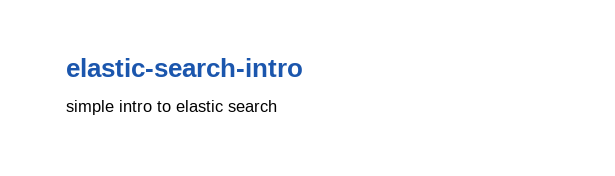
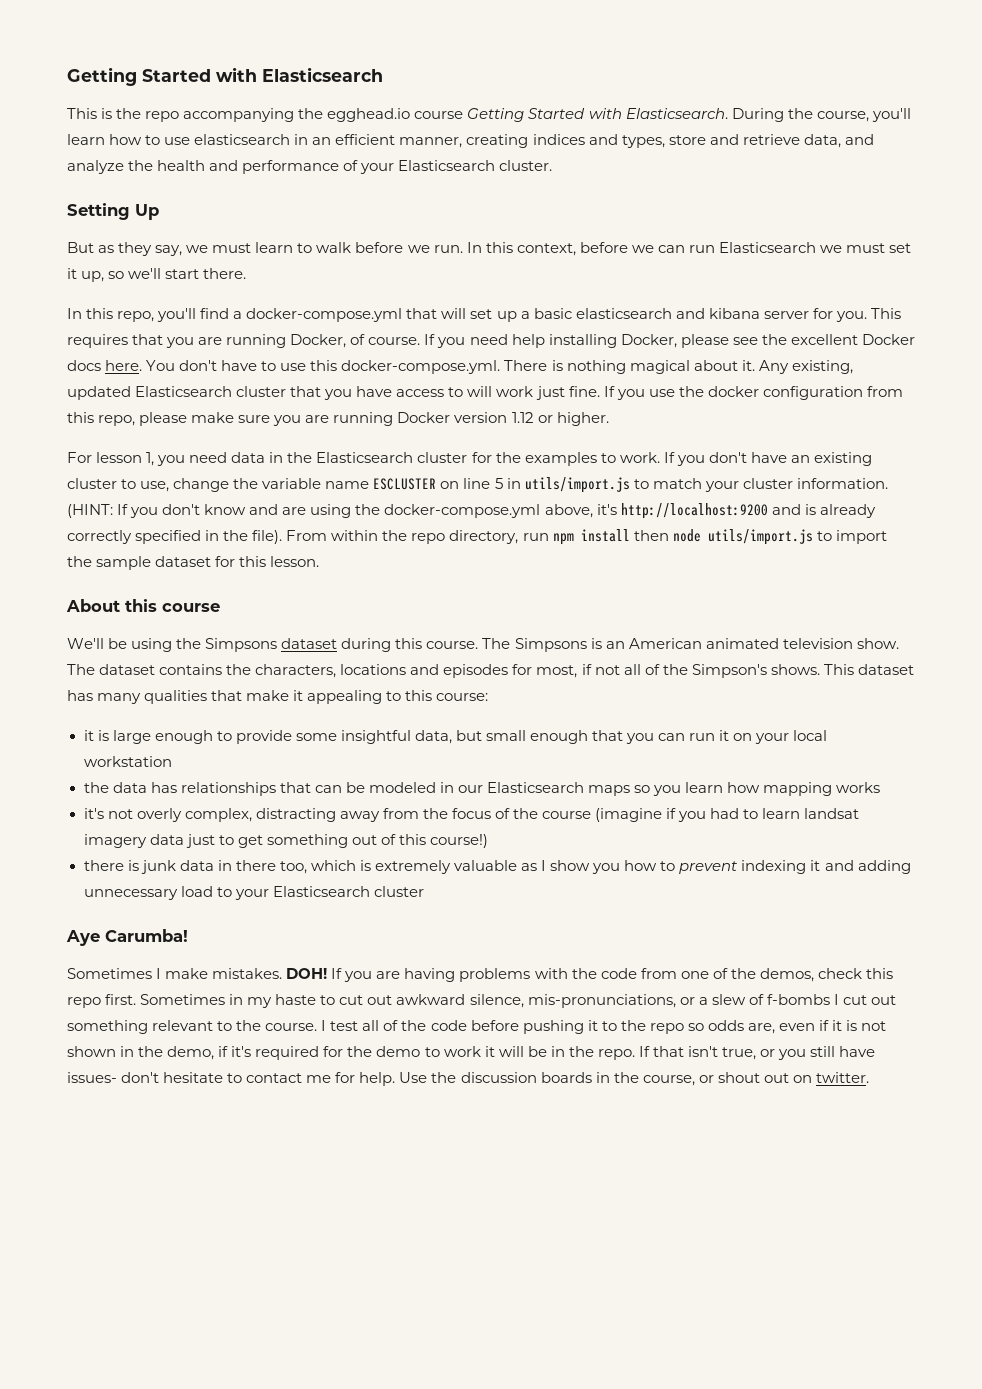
- elastic-search-intro
- simple intro to elastic search
+ Getting Started with Elasticsearch
+ This is the repo accompanying the egghead.io course Getting Started with Elasticsearch. During the course, you'll learn how to use elasticsearch in an efficient manner, creating indices and types, store and retrieve data, and analyze the health and performance of your Elasticsearch cluster.
+ Setting Up
+ But as they say, we must learn to walk before we run. In this context, before we can run Elasticsearch we must set it up, so we'll start there.
+ In this repo, you'll find a docker-compose.yml that will set up a basic elasticsearch and kibana server for you. This requires that you are running Docker, of course. If you need help installing Docker, please see the excellent Docker docs here. You don't have to use this docker-compose.yml. There is nothing magical about it. Any existing, updated Elasticsearch cluster that you have access to will work just fine. If you use the docker configuration from this repo, please make sure you are running Docker version 1.12 or higher.
+ For lesson 1, you need data in the Elasticsearch cluster for the examples to work. If you don't have an existing cluster to use, change the variable name ESCLUSTER on line 5 in utils/import.js to match your cluster information. (HINT: If you don't know and are using the docker-compose.yml above, it's http://localhost:9200 and is already correctly specified in the file). From within the repo directory, run npm install then node utils/import.js to import the sample dataset for this lesson.
+ About this course
+ We'll be using the Simpsons dataset during this course. The Simpsons is an American animated television show. The dataset contains the characters, locations and episodes for most, if not all of the Simpson's shows. This dataset has many qualities that make it appealing to this course:
+ it is large enough to provide some insightful data, but small enough that you can run it on your local workstation
+ the data has relationships that can be modeled in our Elasticsearch maps so you learn how mapping works
+ it's not overly complex, distracting away from the focus of the course (imagine if you had to learn landsat imagery data just to get something out of this course!)
+ there is junk data in there too, which is extremely valuable as I show you how to prevent indexing it and adding unnecessary load to your Elasticsearch cluster
+ Aye Carumba!
+ Sometimes I make mistakes. DOH! If you are having problems with the code from one of the demos, check this repo first. Sometimes in my haste to cut out awkward silence, mis-pronunciations, or a slew of f-bombs I cut out something relevant to the course. I test all of the code before pushing it to the repo so odds are, even if it is not shown in the demo, if it's required for the demo to work it will be in the repo. If that isn't true, or you still have issues- don't hesitate to contact me for help. Use the discussion boards in the course, or shout out on twitter.

